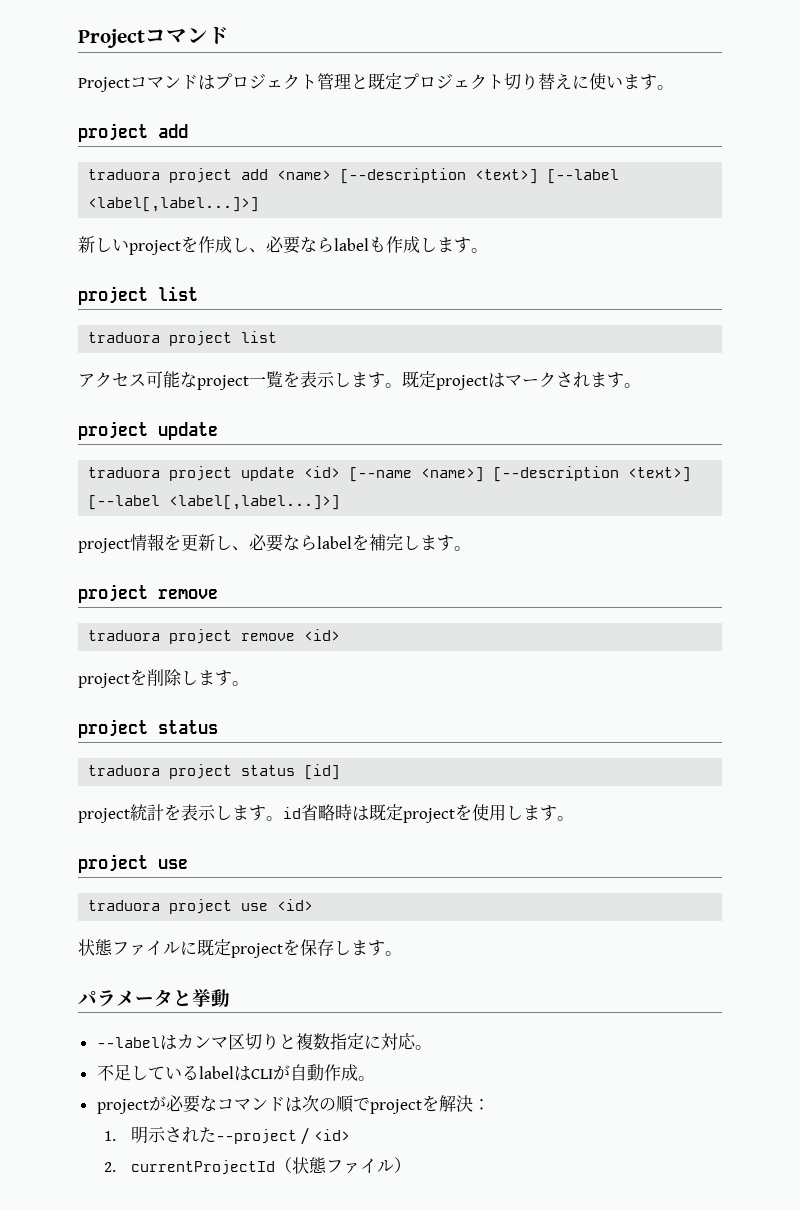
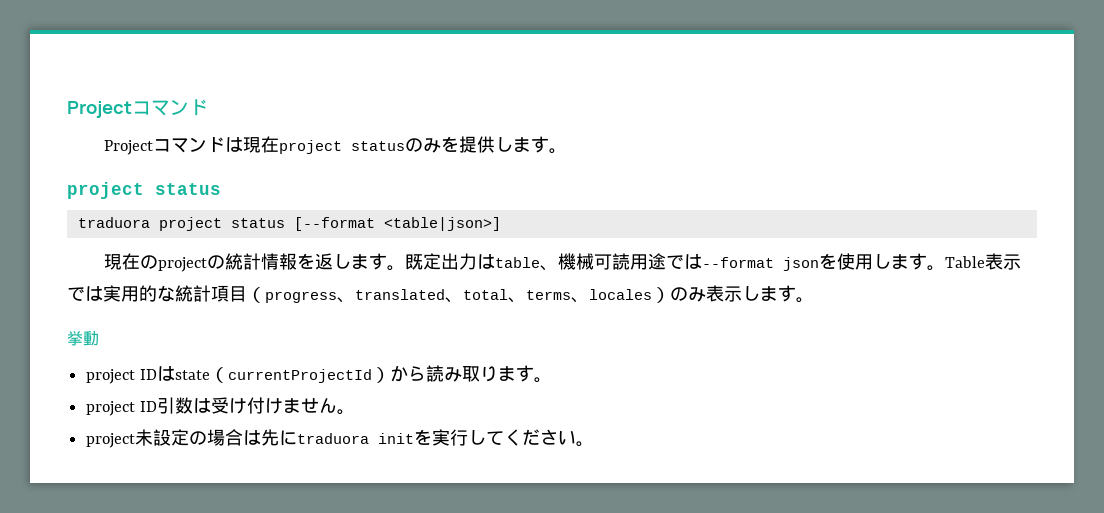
- Projectコマンドはプロジェクト管理と既定プロジェクト切り替えに使います。
- project add
- traduora project add <name> [--description <text>] [--label <label[,label...]>]
- 新しいprojectを作成し、必要ならlabelも作成します。
- project list
- traduora project list
- アクセス可能なproject一覧を表示します。既定projectはマークされます。
- project update
- traduora project update <id> [--name <name>] [--description <text>] [--label <label[,label...]>]
- project情報を更新し、必要ならlabelを補完します。
- project remove
- traduora project remove <id>
- projectを削除します。
+ Projectコマンドは現在project statusのみを提供します。
- traduora project status [id]
- project統計を表示します。id省略時は既定projectを使用します。
- project use
- traduora project use <id>
- 状態ファイルに既定projectを保存します。
- パラメータと挙動
- --labelはカンマ区切りと複数指定に対応。
- 不足しているlabelはCLIが自動作成。
- projectが必要なコマンドは次の順でprojectを解決：
- 1.明示された--project / <id>
- 2. currentProjectId（状態ファイル）
+ traduora project status [--format <table|json>]
+ 現在のprojectの統計情報を返します。既定出力はtable、機械可読用途では--format jsonを使用します。Table表示では実用的な統計項目（progress、translated、total、terms、locales）のみ表示します。
+ 挙動
+ project IDはstate（currentProjectId）から読み取ります。
+ project ID引数は受け付けません。
+ project未設定の場合は先にtraduora initを実行してください。

